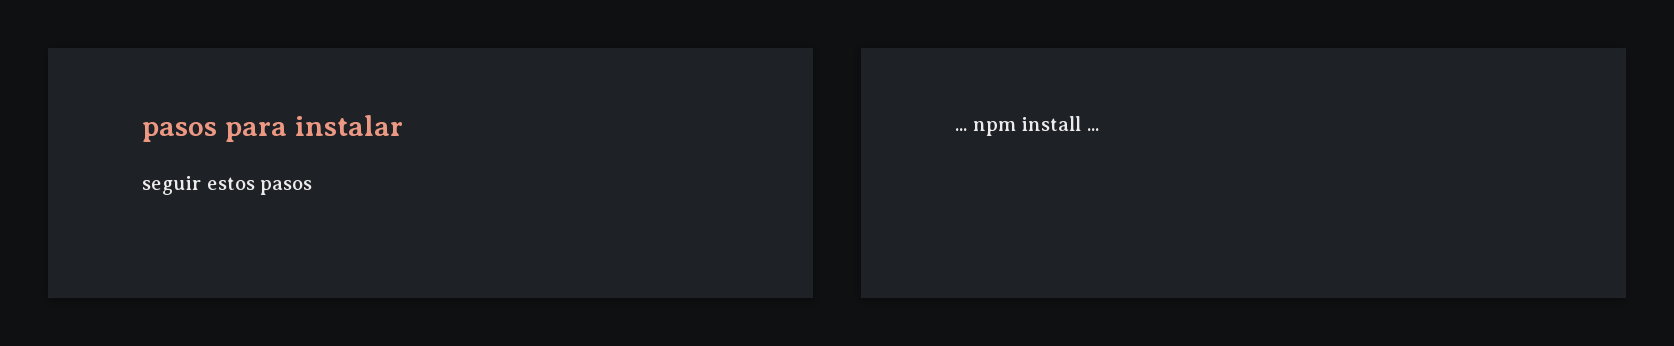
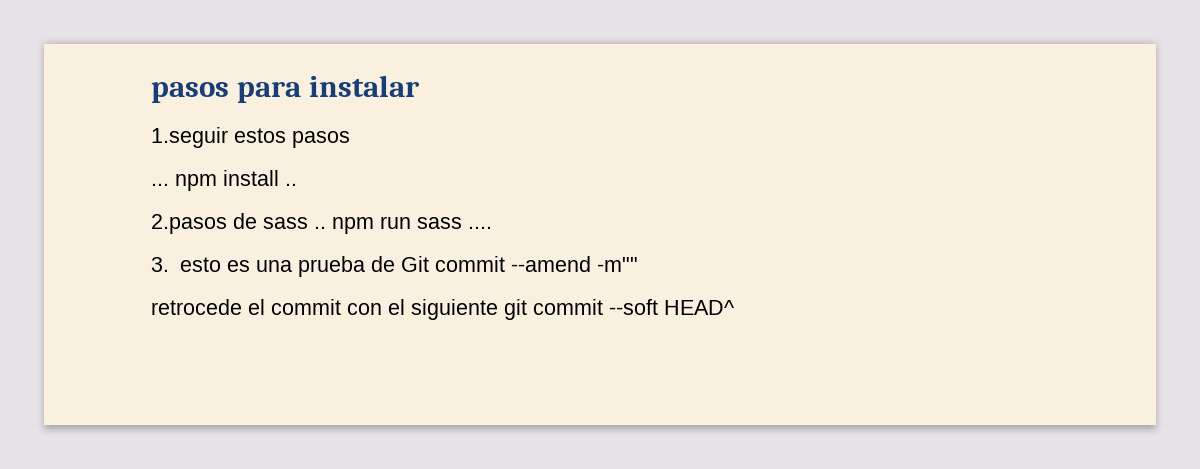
- seguir estos pasos
+ 1.seguir estos pasos
- ... npm install ...
+ ... npm install ..
+ 2.pasos de sass .. npm run sass ....
+ 3. esto es una prueba de Git commit --amend -m""
+ retrocede el commit con el siguiente git commit --soft HEAD^

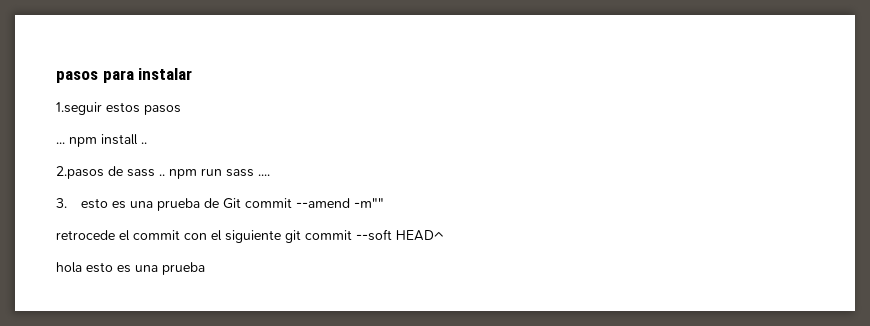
+ hola esto es una prueba

